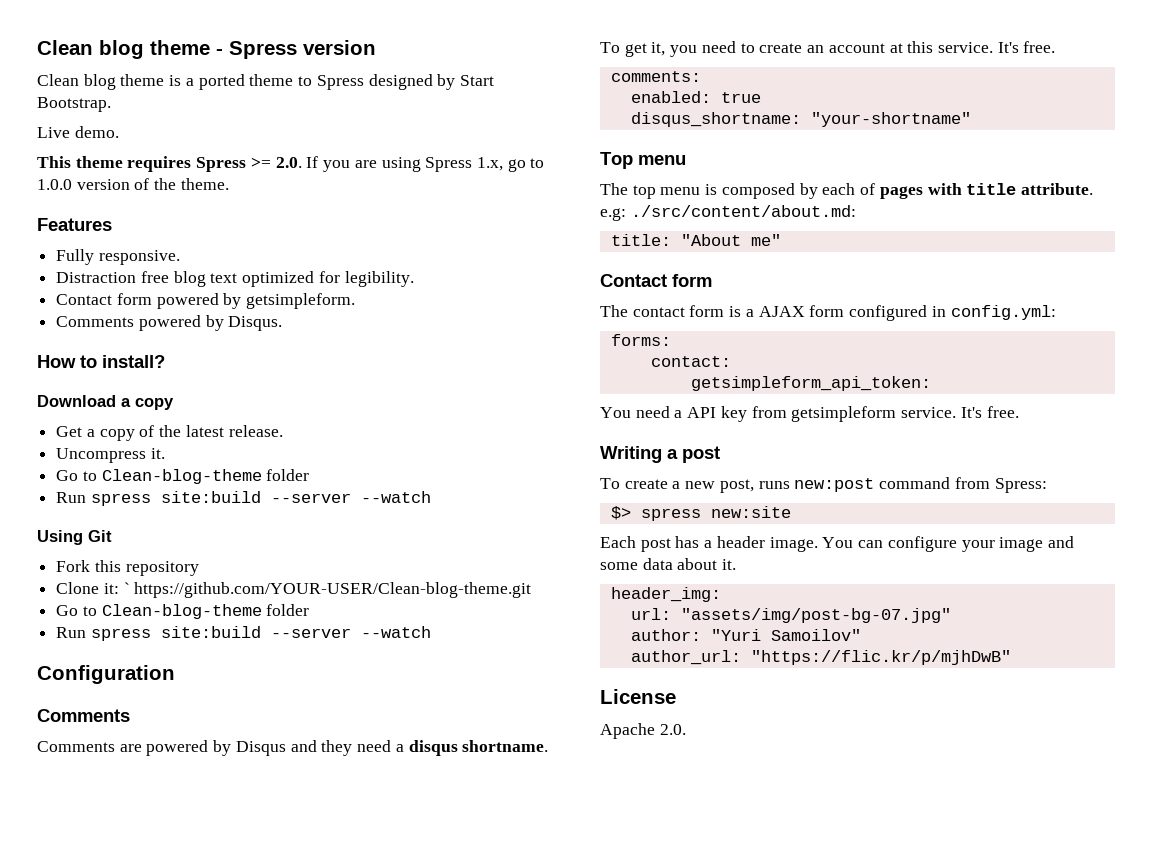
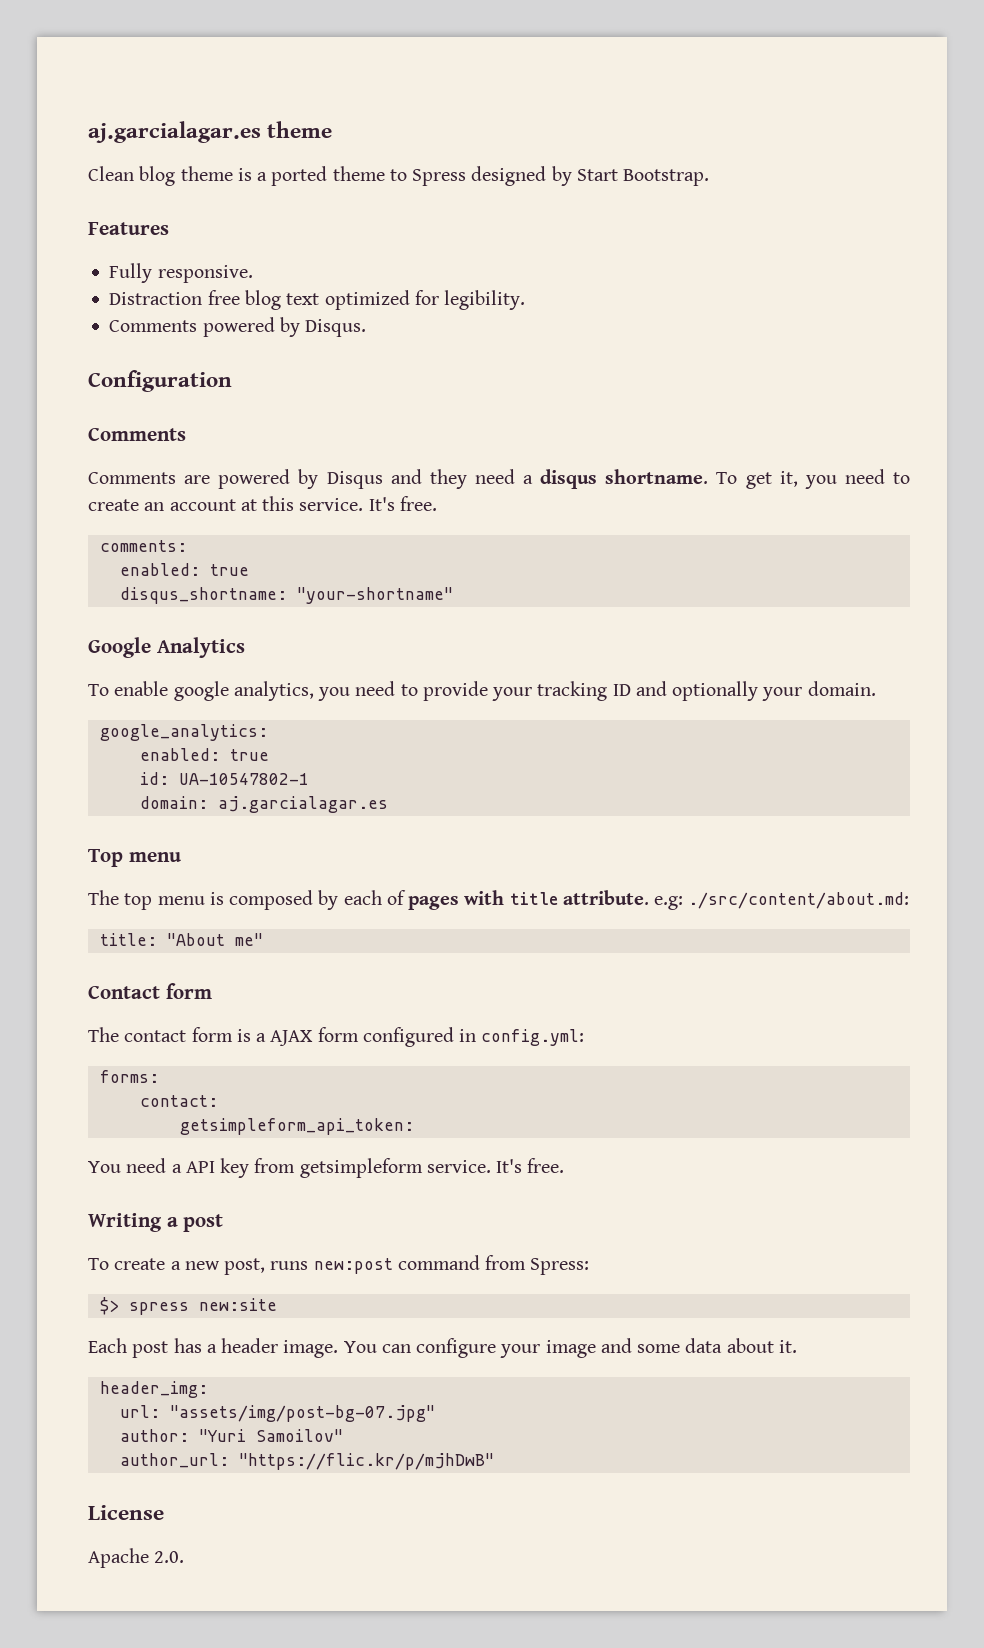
- Clean blog theme - Spress version
+ aj.garcialagar.es theme
- Live demo.
- This theme requires Spress >= 2.0. If you are using Spress 1.x, go to 1.0.0 version of the theme.
- Contact form powered by getsimpleform.
- How to install?
- Download a copy
- Get a copy of the latest release.
- Uncompress it.
- Go to Clean-blog-theme folder
- Run spress site:build --server --watch
- Using Git
- Fork this repository
- Clone it: ` https://github.com/YOUR-USER/Clean-blog-theme.git
- Go to Clean-blog-theme folder
- Run spress site:build --server --watch
+ Google Analytics
+ To enable google analytics, you need to provide your tracking ID and optionally your domain.
+ google_analytics:
+ enabled: true
+ id: UA-10547802-1
+ domain: aj.garcialagar.es

